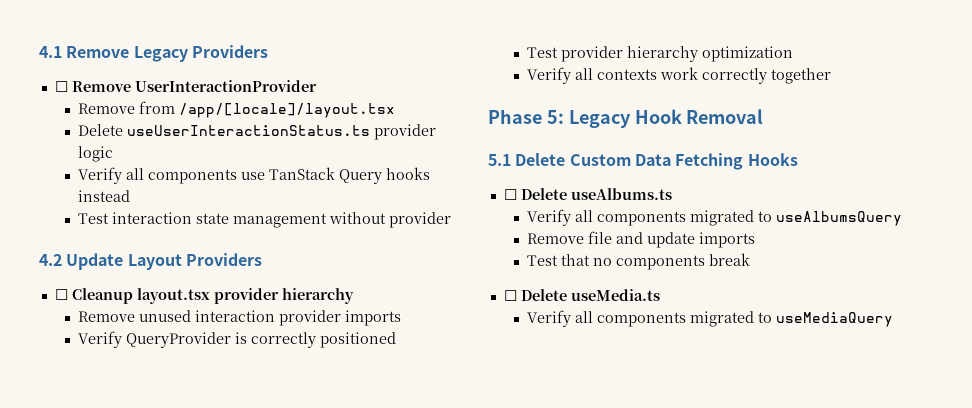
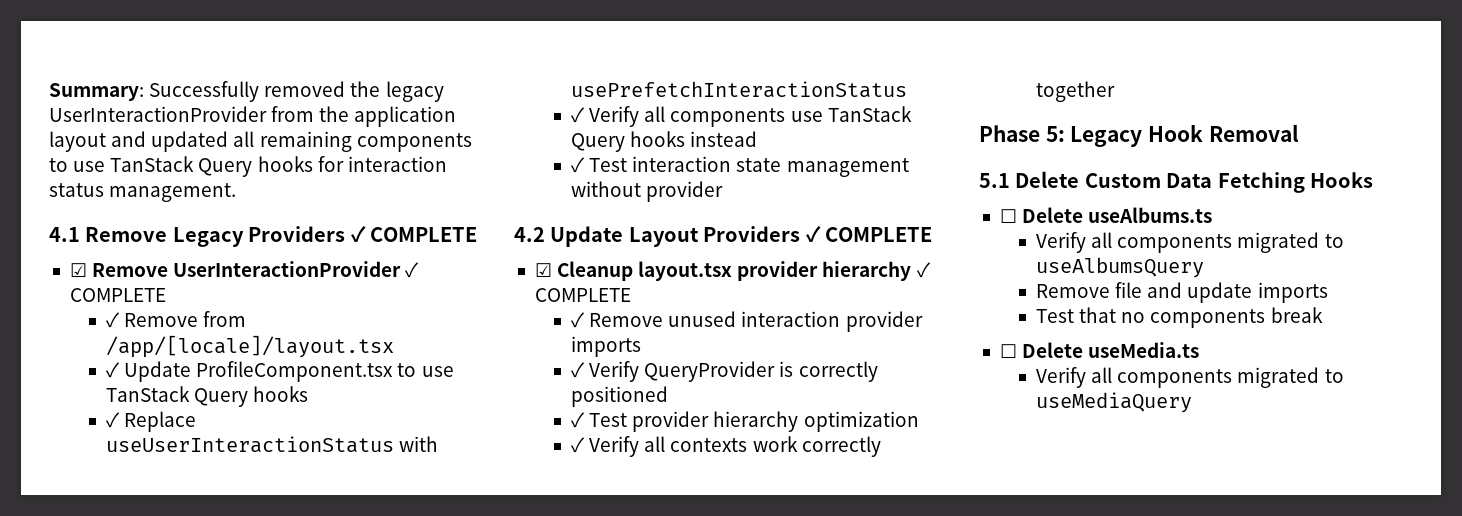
+ Summary: Successfully removed the legacy UserInteractionProvider from the application layout and updated all remaining components to use TanStack Query hooks for interaction status management.
- 4.1 Remove Legacy Providers
- ☐ Remove UserInteractionProvider
- Remove from /app/[locale]/layout.tsx
+ 4.1 Remove Legacy Providers ✓ COMPLETE
+ ☑ Remove UserInteractionProvider ✓ COMPLETE
+ ✓ Remove from /app/[locale]/layout.tsx
- Delete useUserInteractionStatus.ts provider logic
- Verify all components use TanStack Query hooks instead
+ ✓ Update ProfileComponent.tsx to use TanStack Query hooks
+ ✓ Replace useUserInteractionStatus with usePrefetchInteractionStatus
+ ✓ Verify all components use TanStack Query hooks instead
- Test interaction state management without provider
+ ✓ Test interaction state management without provider
- 4.2 Update Layout Providers
- ☐ Cleanup layout.tsx provider hierarchy
- Remove unused interaction provider imports
+ 4.2 Update Layout Providers ✓ COMPLETE
+ ☑ Cleanup layout.tsx provider hierarchy ✓ COMPLETE
+ ✓ Remove unused interaction provider imports
- Verify QueryProvider is correctly positioned
+ ✓ Verify QueryProvider is correctly positioned
- Test provider hierarchy optimization
+ ✓ Test provider hierarchy optimization
- Verify all contexts work correctly together
+ ✓ Verify all contexts work correctly together

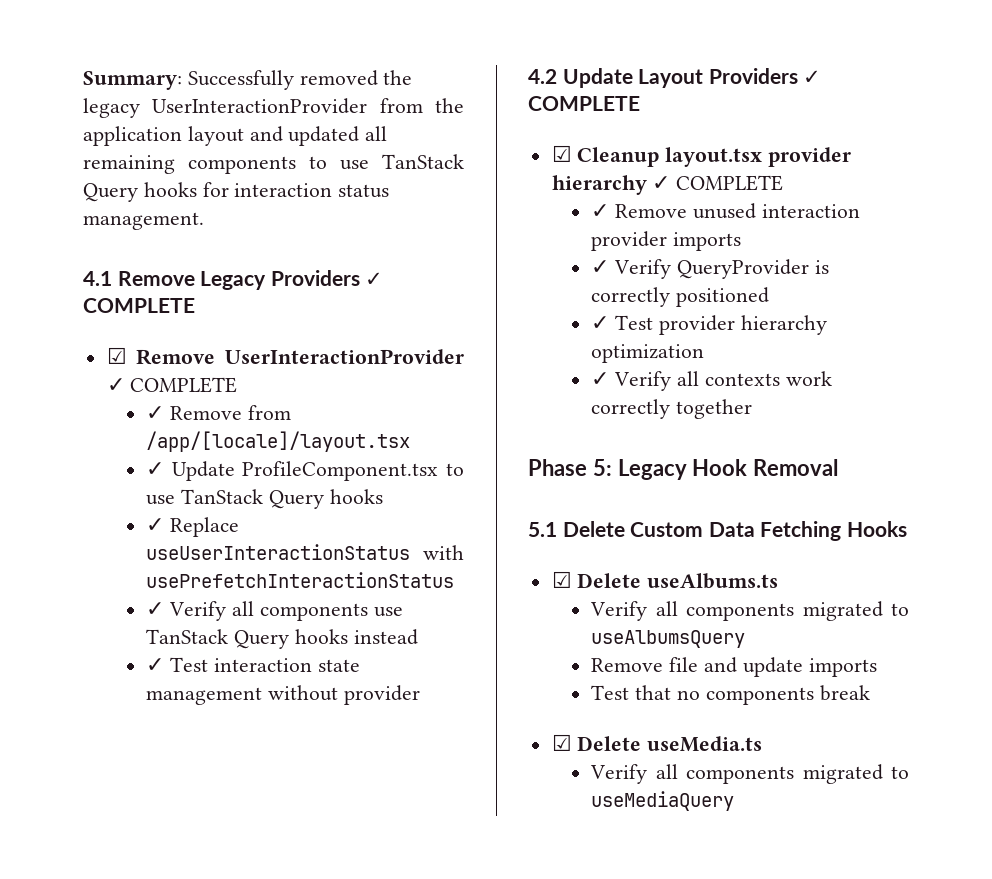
- ☐ Delete useAlbums.ts
+ ☑ Delete useAlbums.ts
- ☐ Delete useMedia.ts
+ ☑ Delete useMedia.ts

